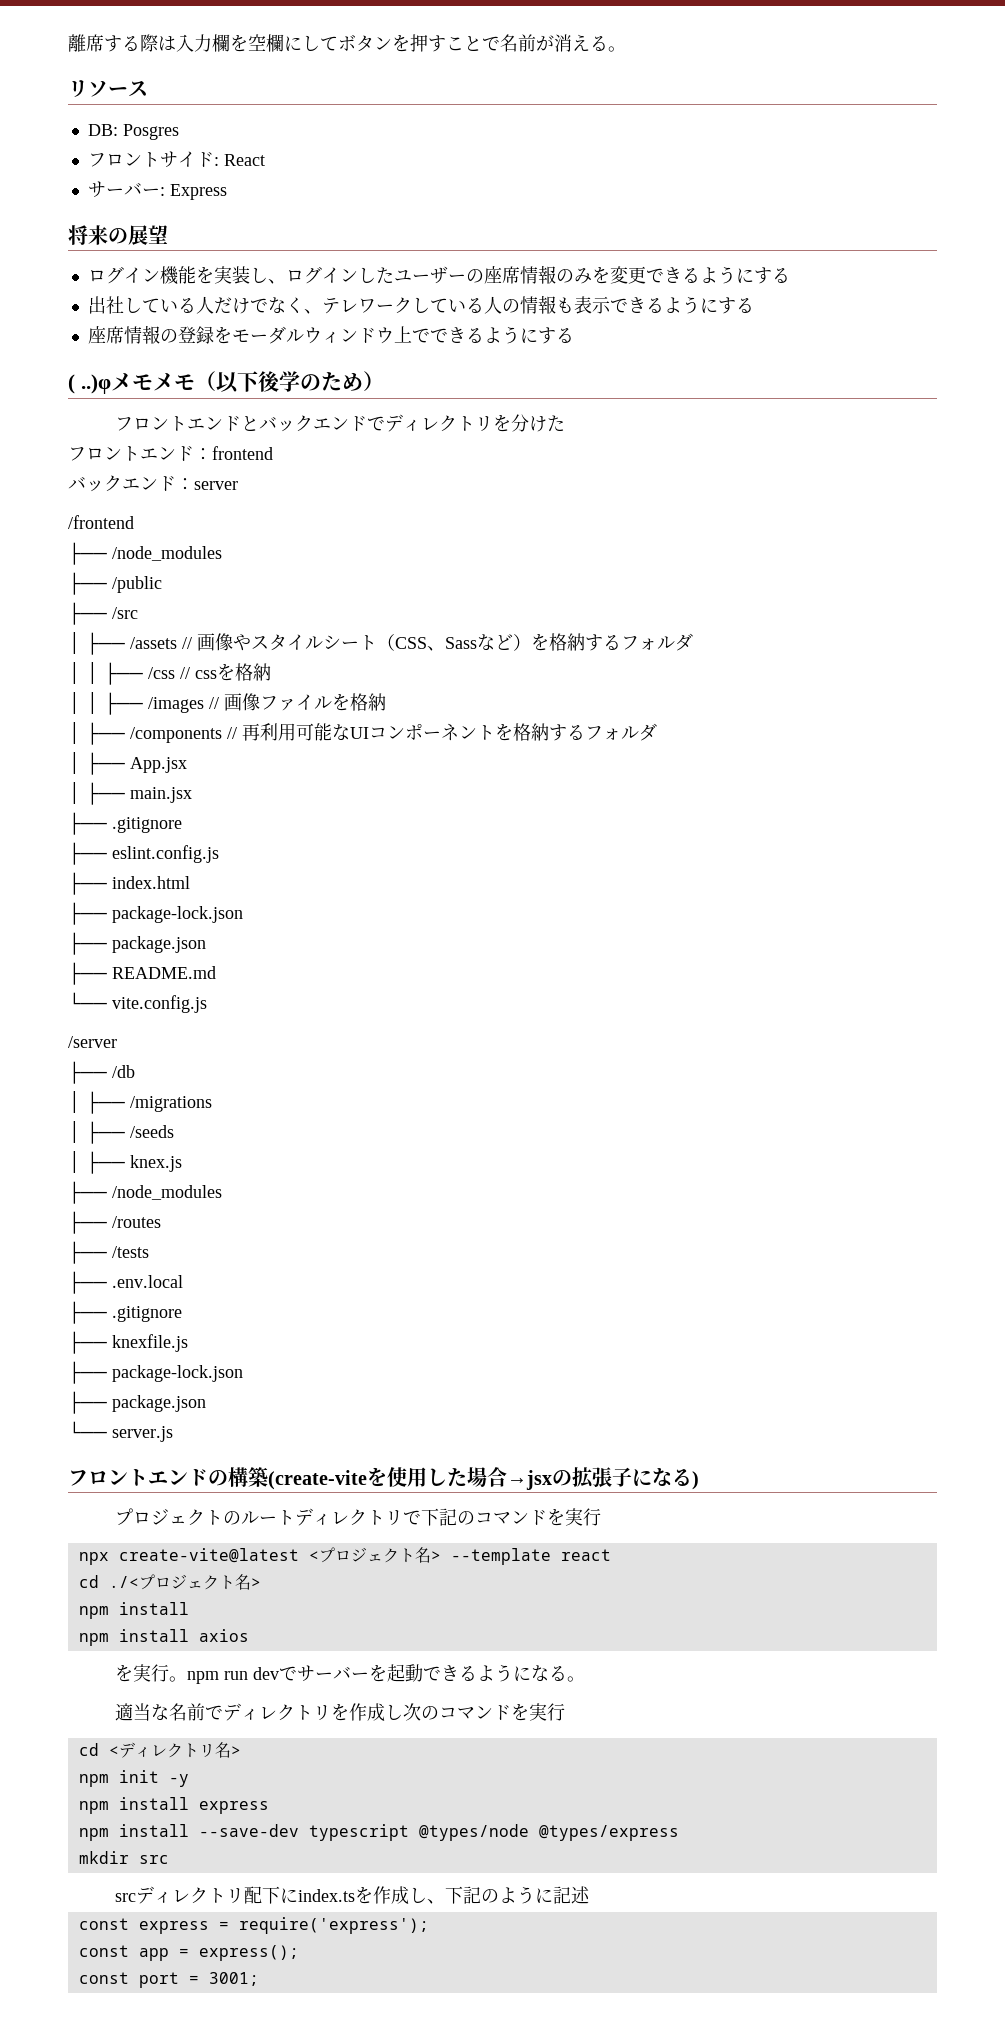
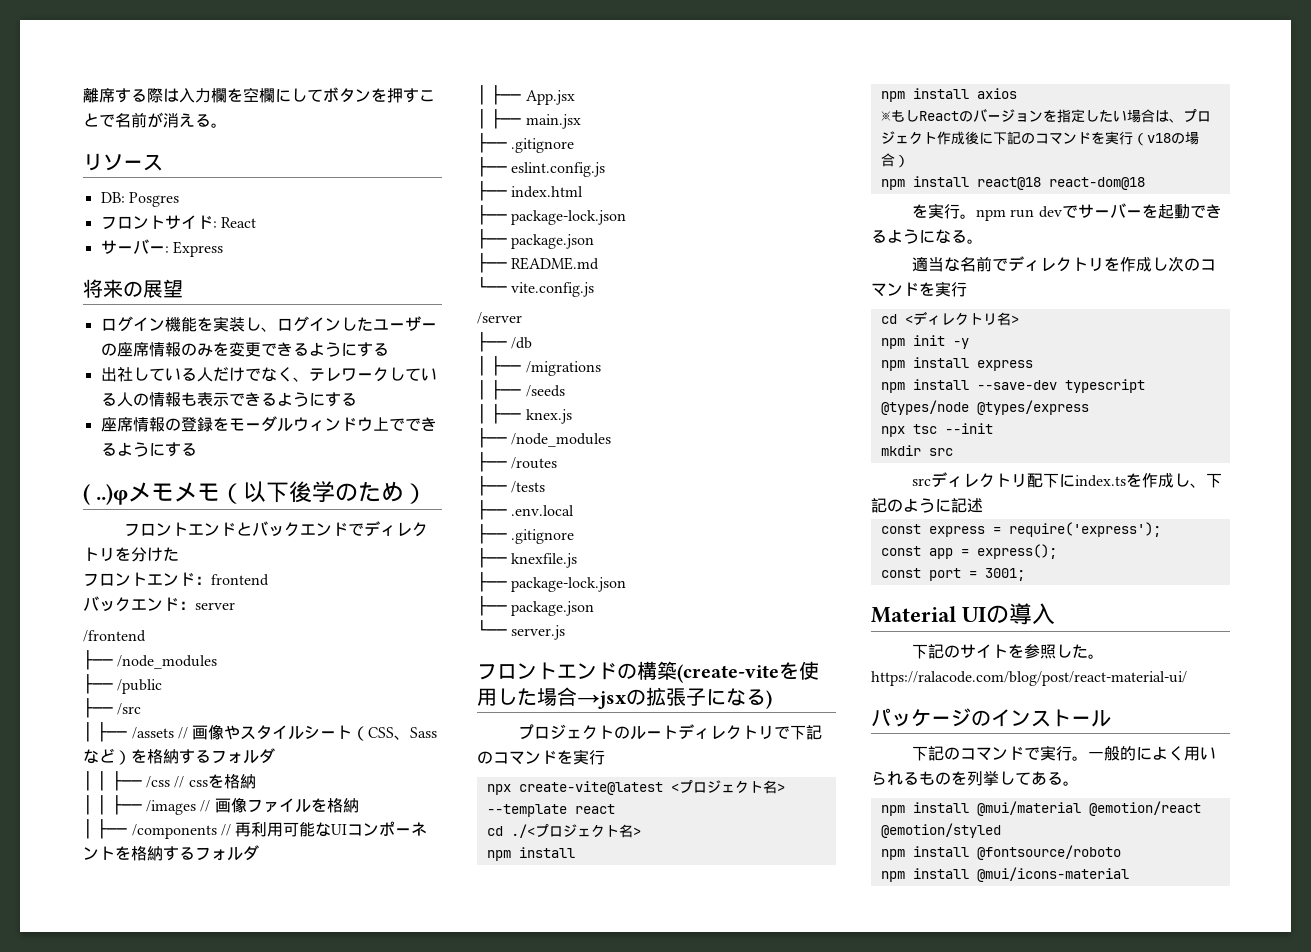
+ ※もしReactのバージョンを指定したい場合は、プロジェクト作成後に下記のコマンドを実行（v18の場合）
+ npm install react@18 react-dom@18
+ npx tsc --init
+ Material UIの導入
+ 下記のサイトを参照した。https://ralacode.com/blog/post/react-material-ui/
+ パッケージのインストール
+ 下記のコマンドで実行。一般的によく用いられるものを列挙してある。
+ npm install @mui/material @emotion/react @emotion/styled
+ npm install @fontsource/roboto
+ npm install @mui/icons-material

